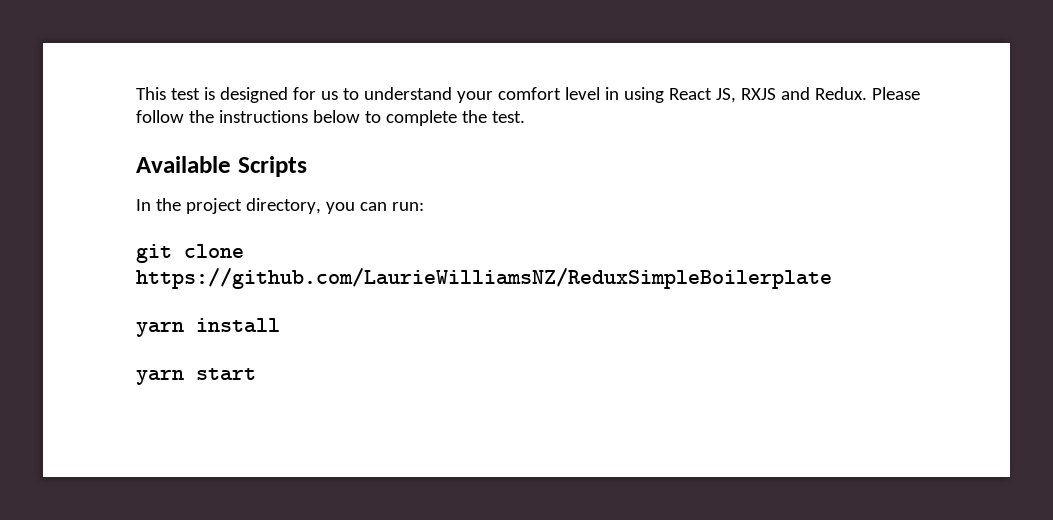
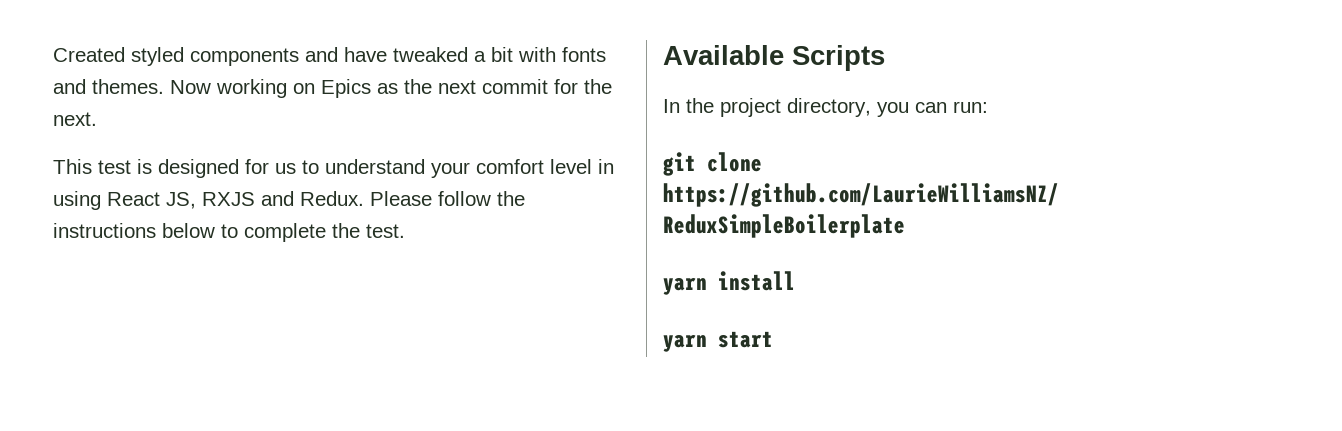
+ Created styled components and have tweaked a bit with fonts and themes. Now working on Epics as the next commit for the next.

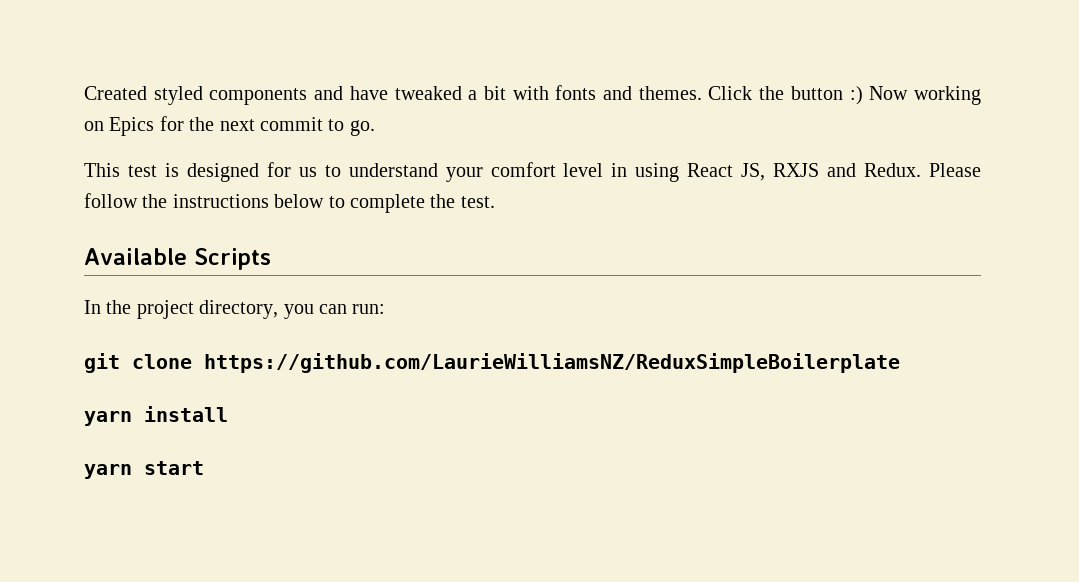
- Now working on Epics as the next commit for the next.
+ Click the button :) Now working on Epics for the next commit to go.

